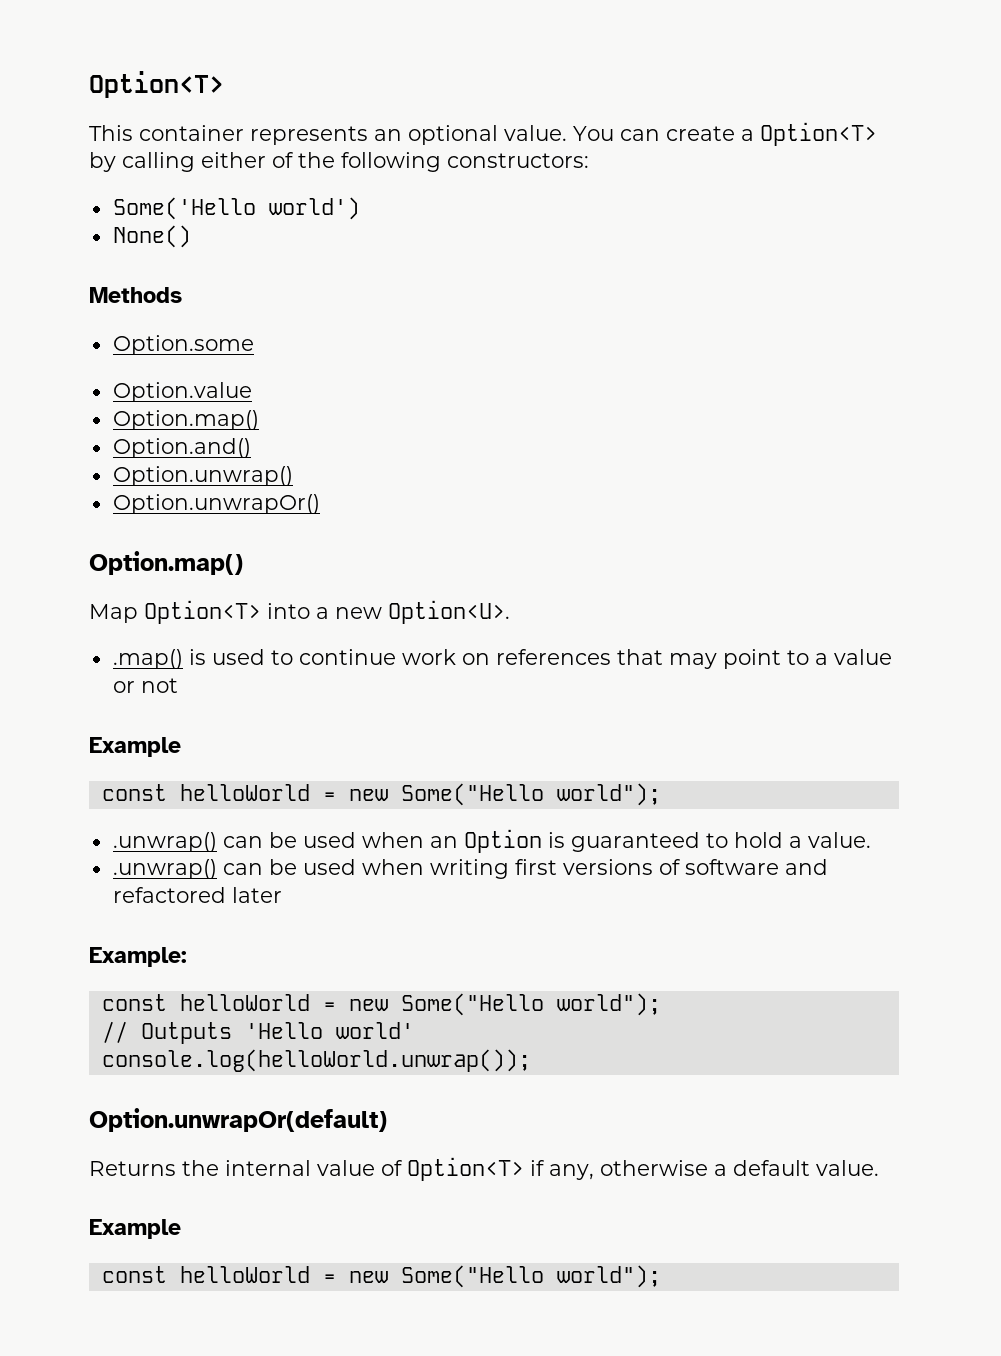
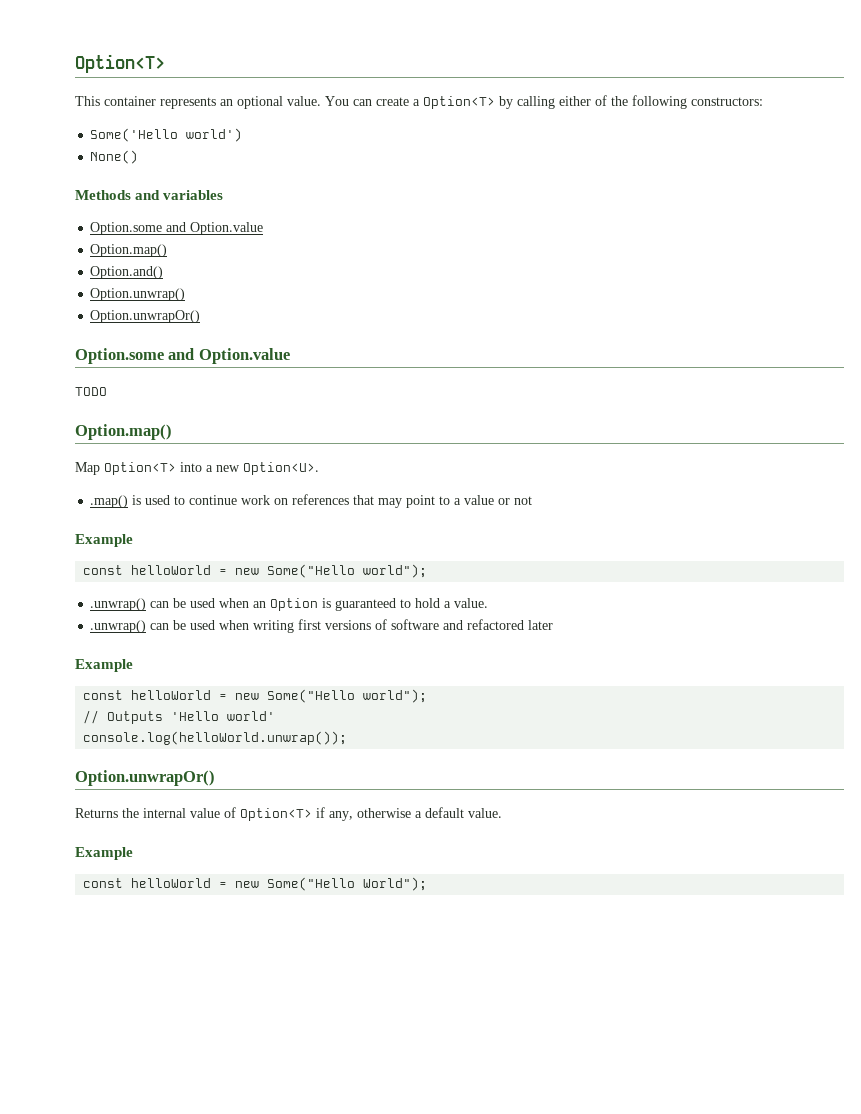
- Methods
- Option.some
- Option.value
+ Methods and variables
+ Option.some and Option.value
  Option.unwrap()
  Option.unwrapOr()
+ Option.some and Option.value
+ TODO
  .unwrap() can be used when writing first versions of software and refactored later
- Example:
+ Example
  console.log(helloWorld.unwrap());
- Option.unwrapOr(default)
+ Option.unwrapOr()
  Returns the internal value of Option<T> if any, otherwise a default value.
  Example
- const helloWorld = new Some("Hello world");
+ const helloWorld = new Some("Hello World");

